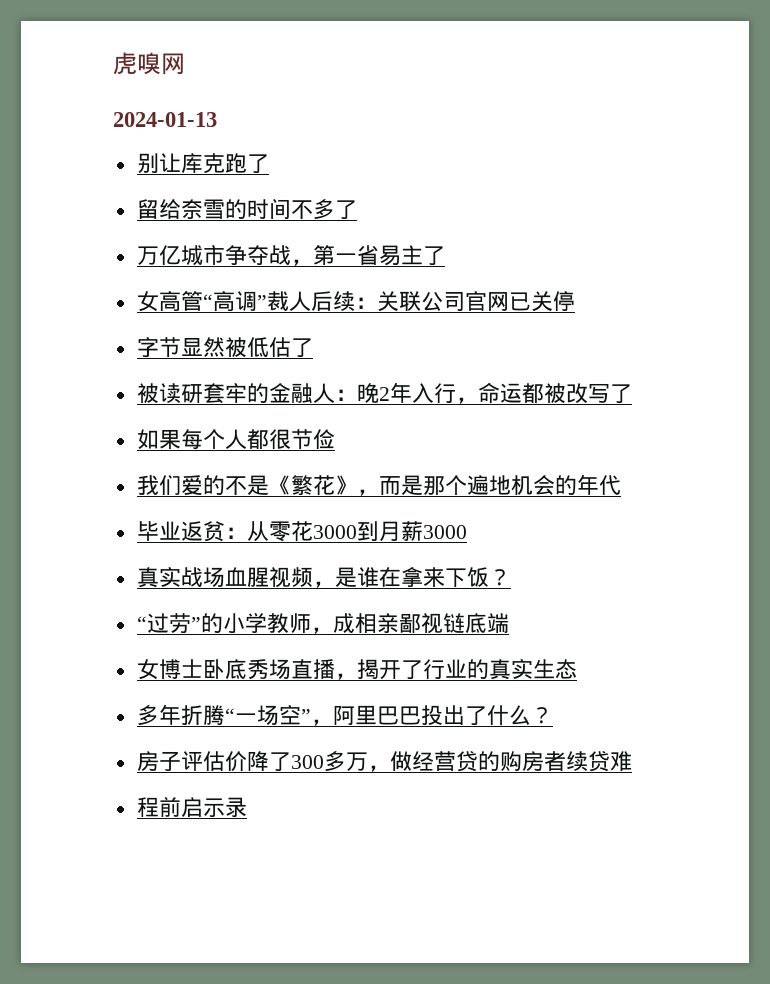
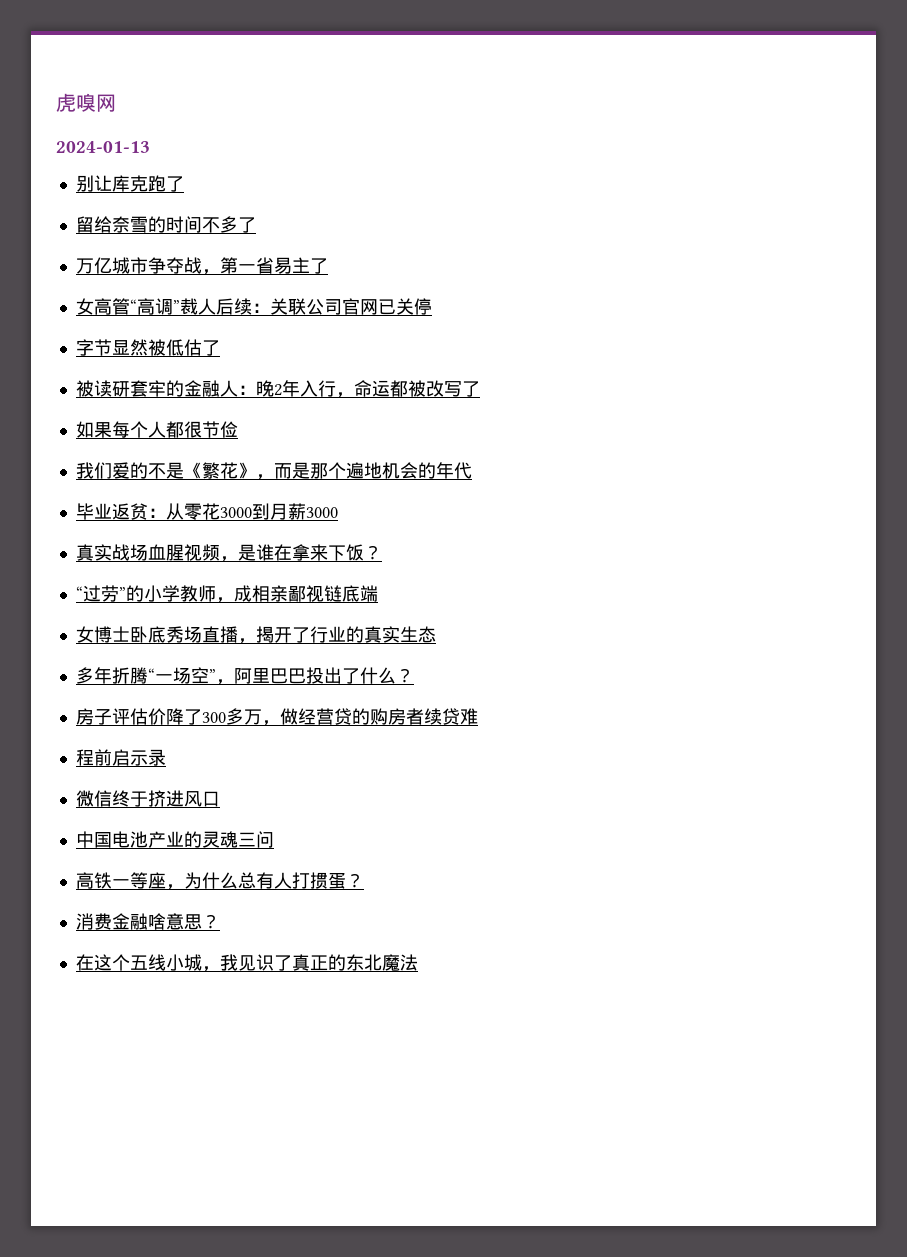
+ 微信终于挤进风口
+ 中国电池产业的灵魂三问
+ 高铁一等座，为什么总有人打掼蛋？
+ 消费金融啥意思？
+ 在这个五线小城，我见识了真正的东北魔法

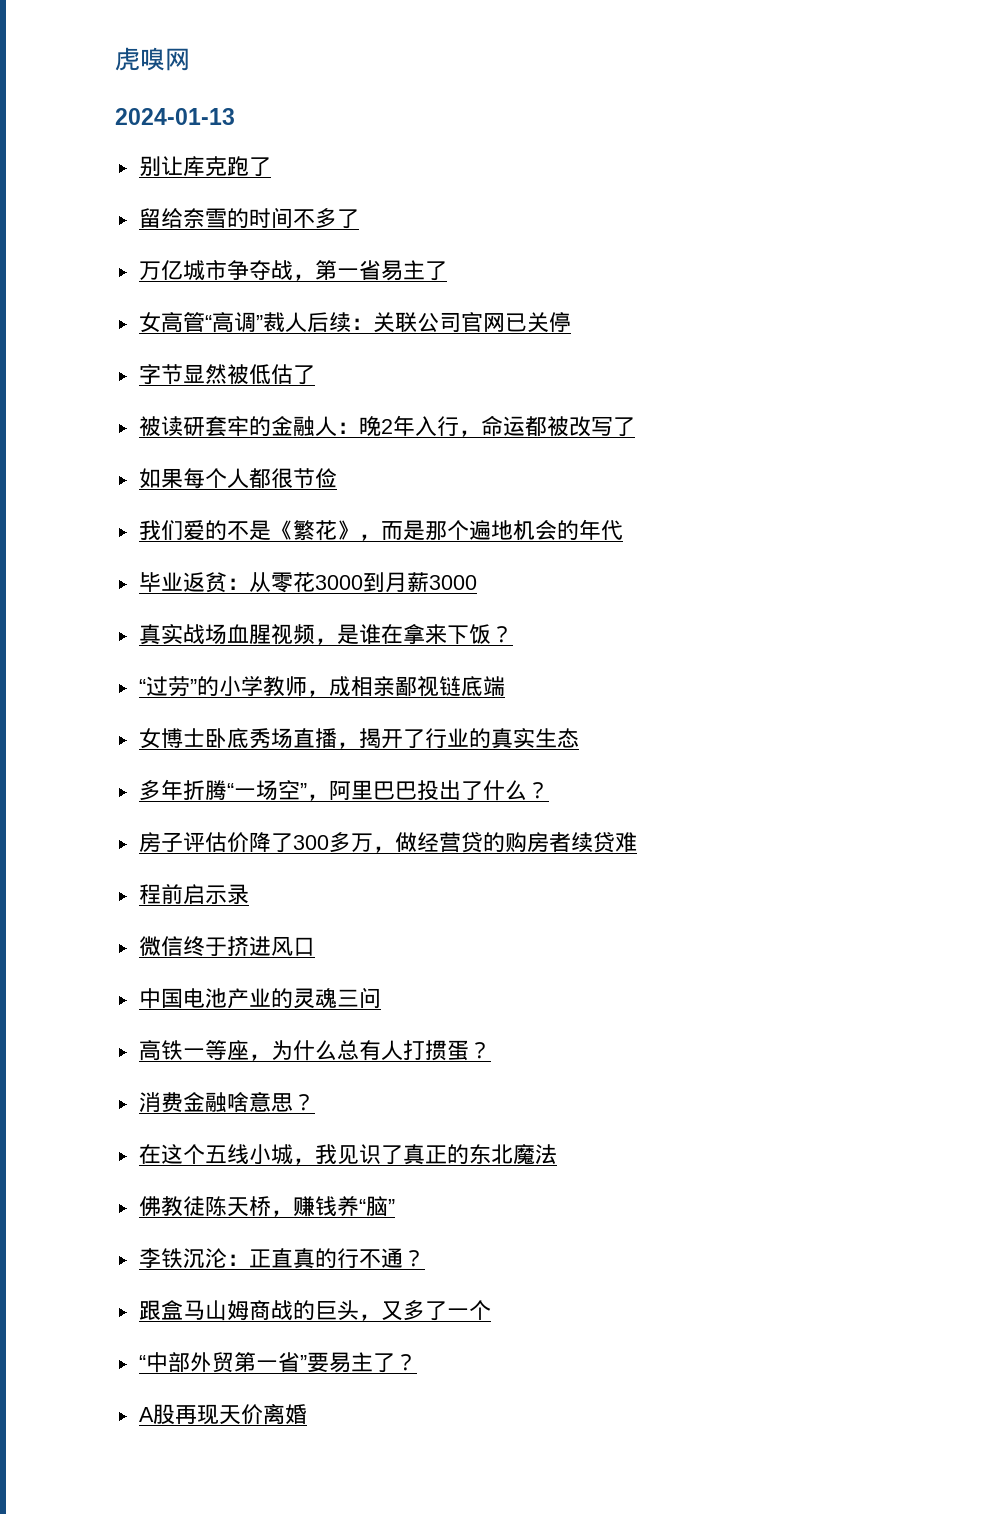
+ 佛教徒陈天桥，赚钱养“脑”
+ 李铁沉沦：正直真的行不通？
+ 跟盒马山姆商战的巨头，又多了一个
+ “中部外贸第一省”要易主了？
+ A股再现天价离婚

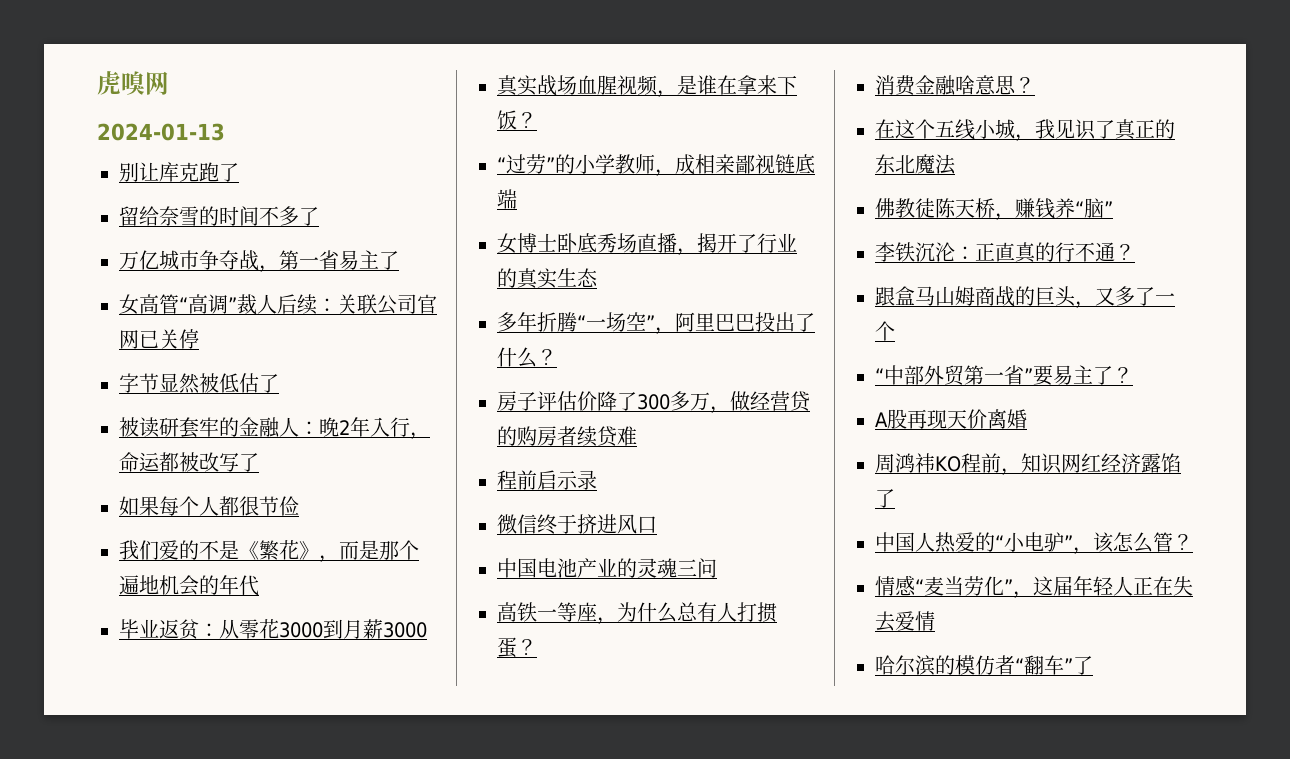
+ 周鸿祎KO程前，知识网红经济露馅了
+ 中国人热爱的“小电驴”，该怎么管？
+ 情感“麦当劳化”，这届年轻人正在失去爱情
+ 哈尔滨的模仿者“翻车”了

